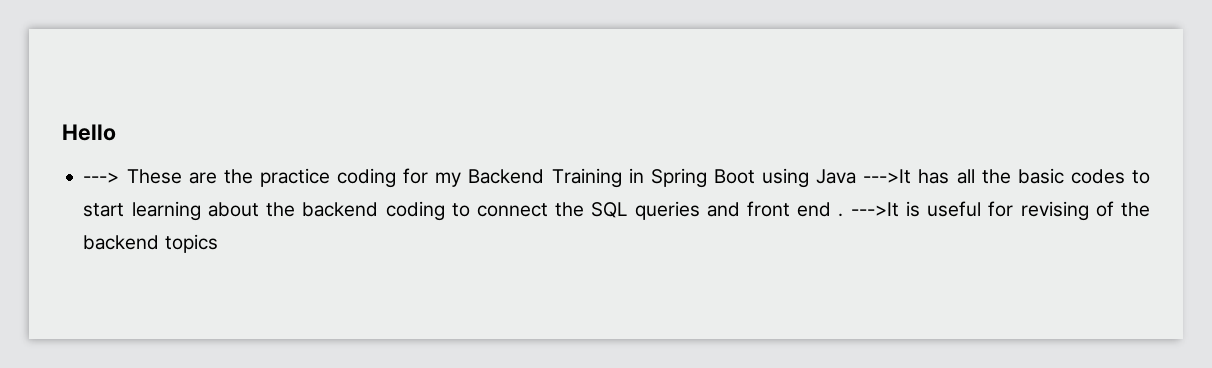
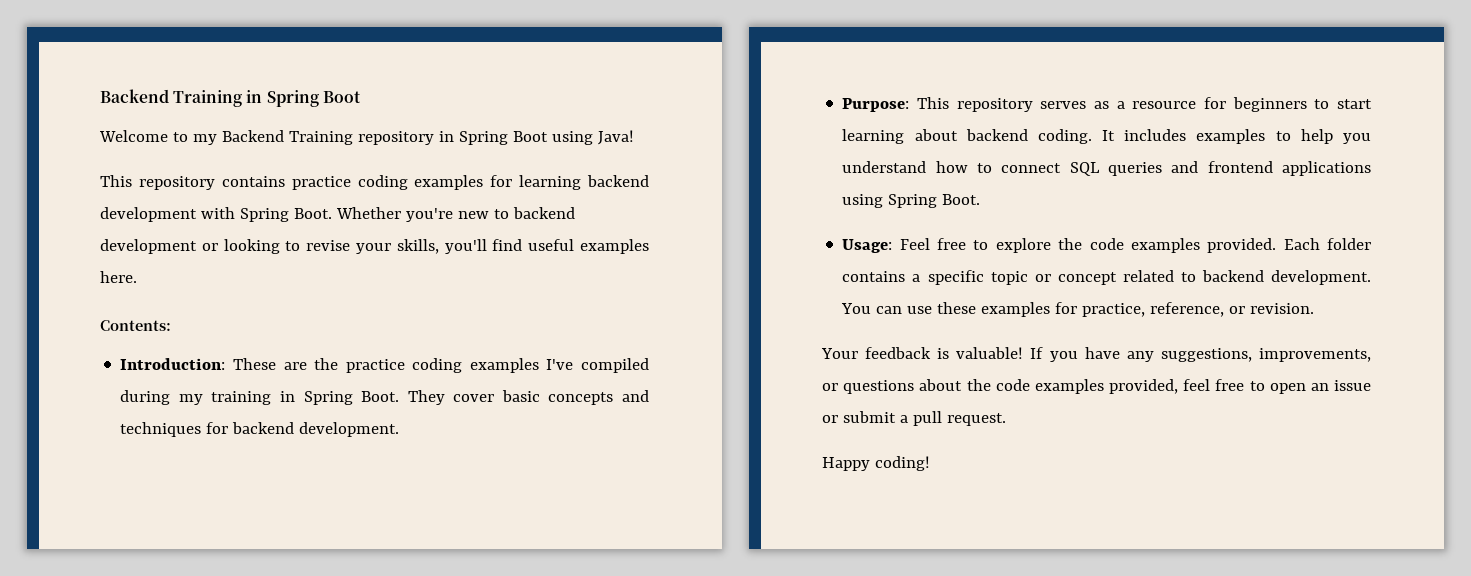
- Hello
- ---> These are the practice coding for my Backend Training in Spring Boot using Java --->It has all the basic codes to start learning about the backend coding to connect the SQL queries and front end . --->It is useful for revising of the backend topics
+ Backend Training in Spring Boot
+ Welcome to my Backend Training repository in Spring Boot using Java!
+ This repository contains practice coding examples for learning backend development with Spring Boot. Whether you're new to backend development or looking to revise your skills, you'll find useful examples here.
+ Contents:
+ Introduction: These are the practice coding examples I've compiled during my training in Spring Boot. They cover basic concepts and techniques for backend development.
+ Purpose: This repository serves as a resource for beginners to start learning about backend coding. It includes examples to help you understand how to connect SQL queries and frontend applications using Spring Boot.
+ Usage: Feel free to explore the code examples provided. Each folder contains a specific topic or concept related to backend development. You can use these examples for practice, reference, or revision.
+ Your feedback is valuable! If you have any suggestions, improvements, or questions about the code examples provided, feel free to open an issue or submit a pull request.
+ Happy coding!

